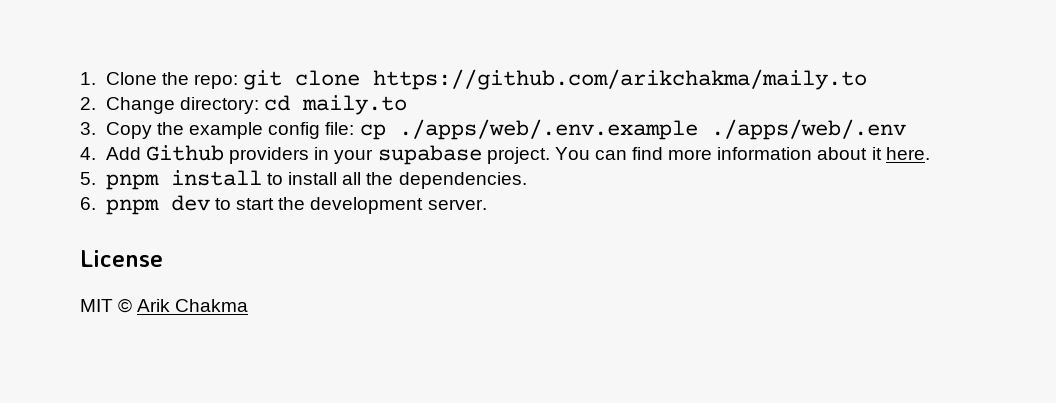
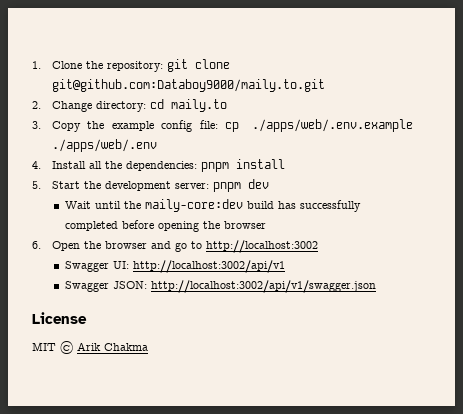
- 1. Clone the repo: git clone https://github.com/arikchakma/maily.to
+ 1. Clone the repository: git clone git@github.com:Databoy9000/maily.to.git
- 4. Add Github providers in your supabase project. You can find more information about it here.
- 5. pnpm install to install all the dependencies.
- 6. pnpm dev to start the development server.
+ 4. Install all the dependencies: pnpm install
+ 5. Start the development server: pnpm dev
+ Wait until the maily-core:dev build has successfully completed before opening the browser
+ 6. Open the browser and go to http://localhost:3002
+ Swagger UI: http://localhost:3002/api/v1
+ Swagger JSON: http://localhost:3002/api/v1/swagger.json

